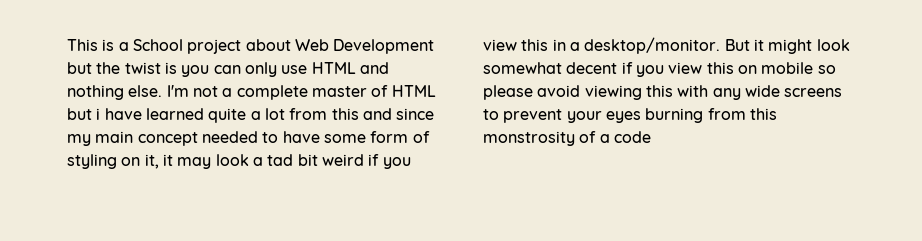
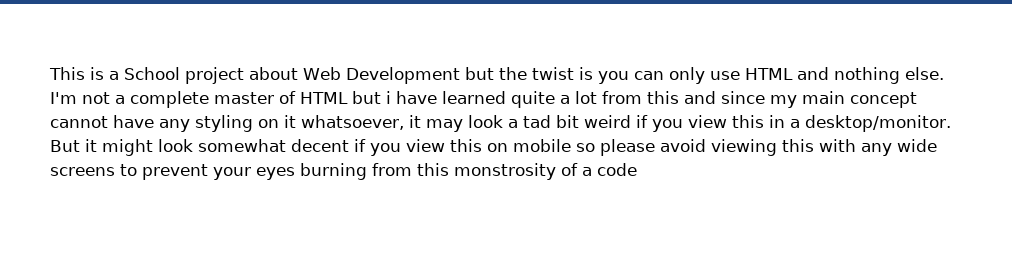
- I'm not a complete master of HTML but i have learned quite a lot from this and since my main concept needed to have some form of styling on it, it may look a tad bit weird if you view this in a desktop/monitor.
+ I'm not a complete master of HTML but i have learned quite a lot from this and since my main concept cannot have any styling on it whatsoever, it may look a tad bit weird if you view this in a desktop/monitor.

